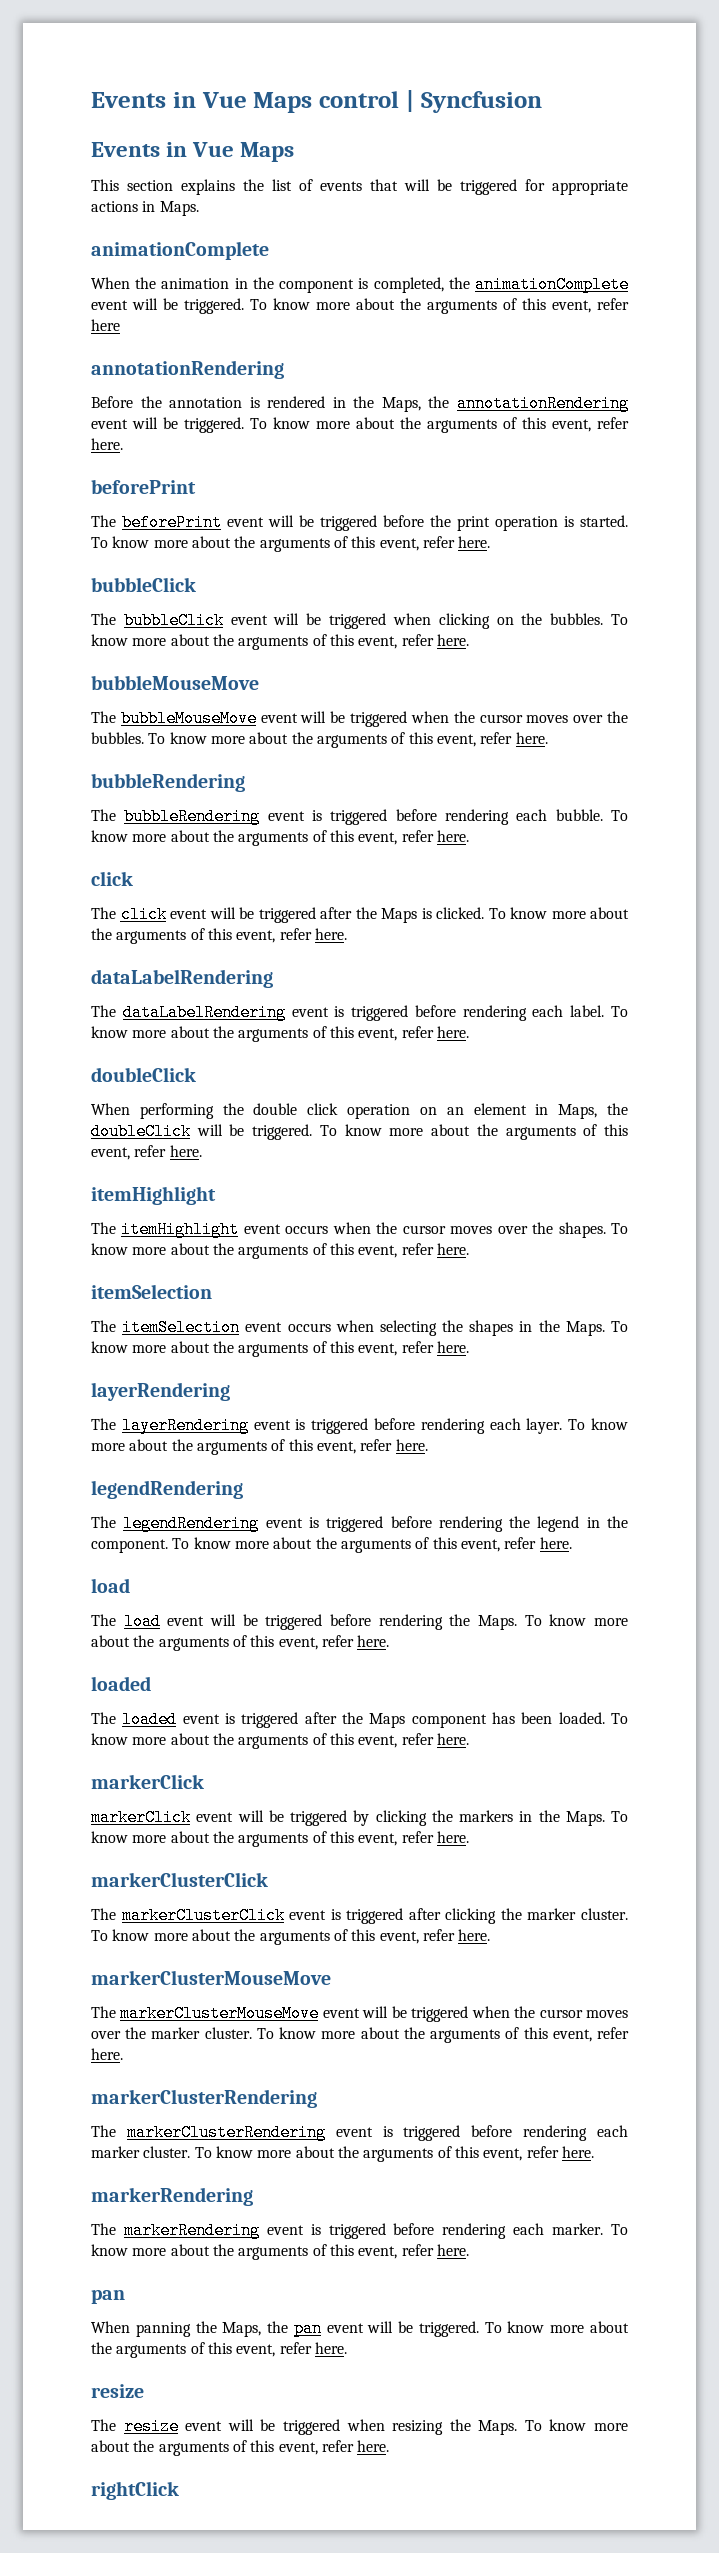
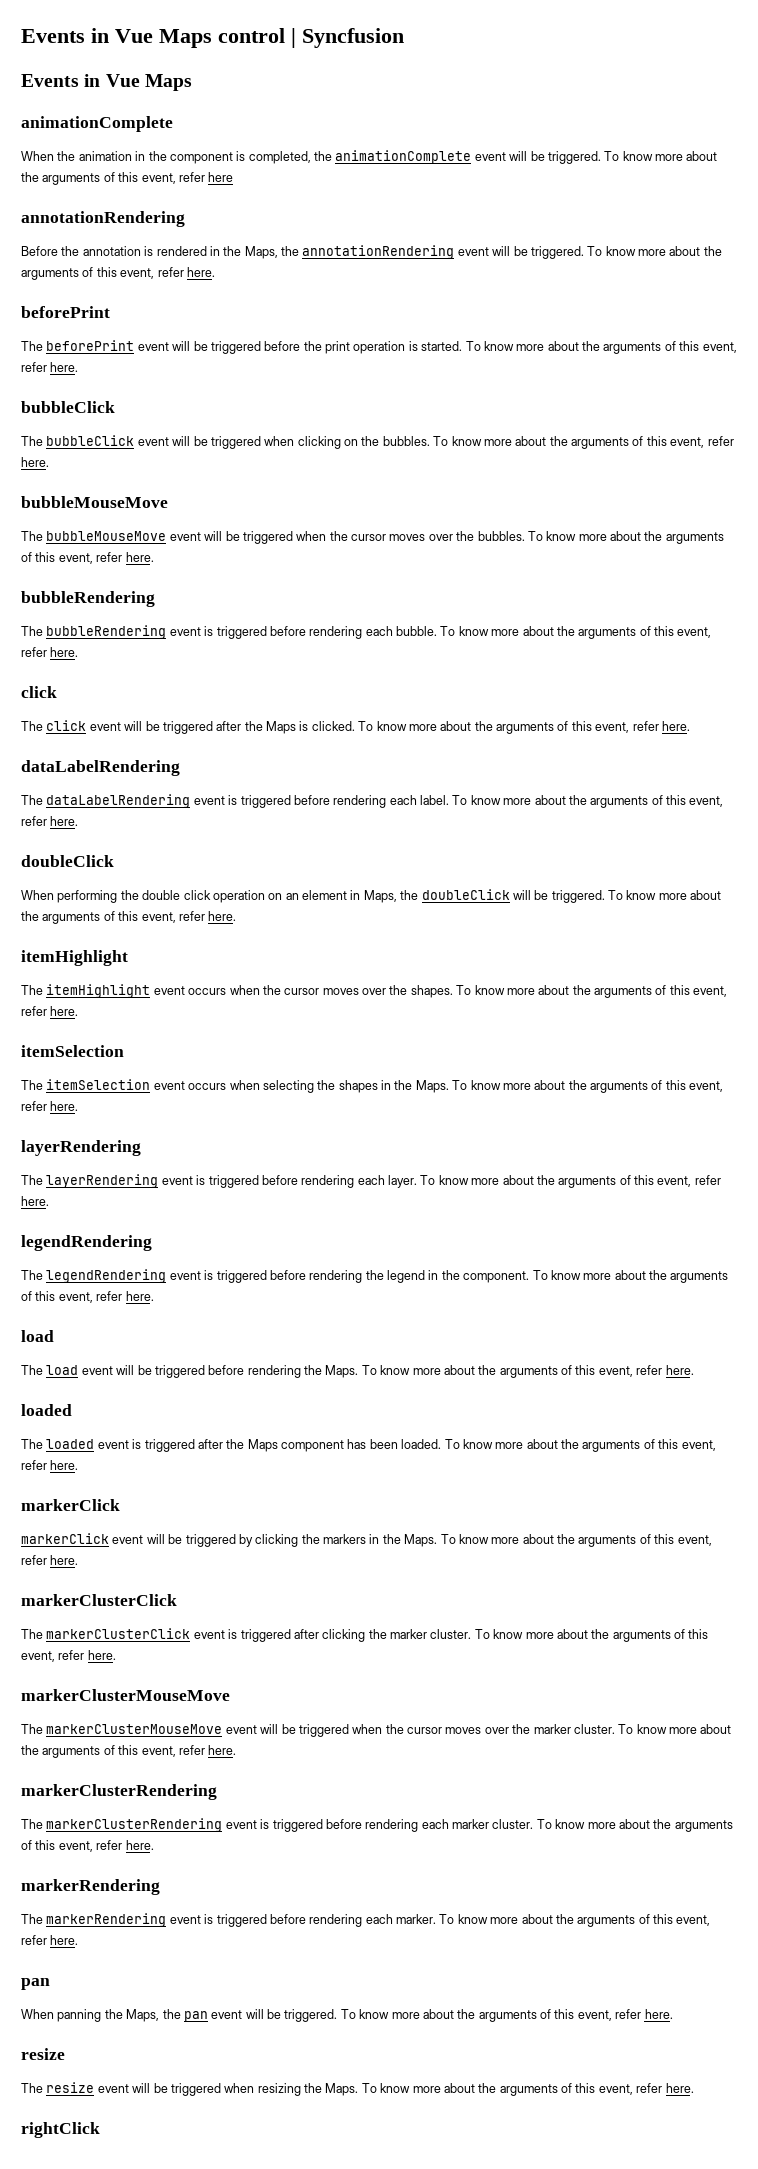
- This section explains the list of events that will be triggered for appropriate actions in Maps.

